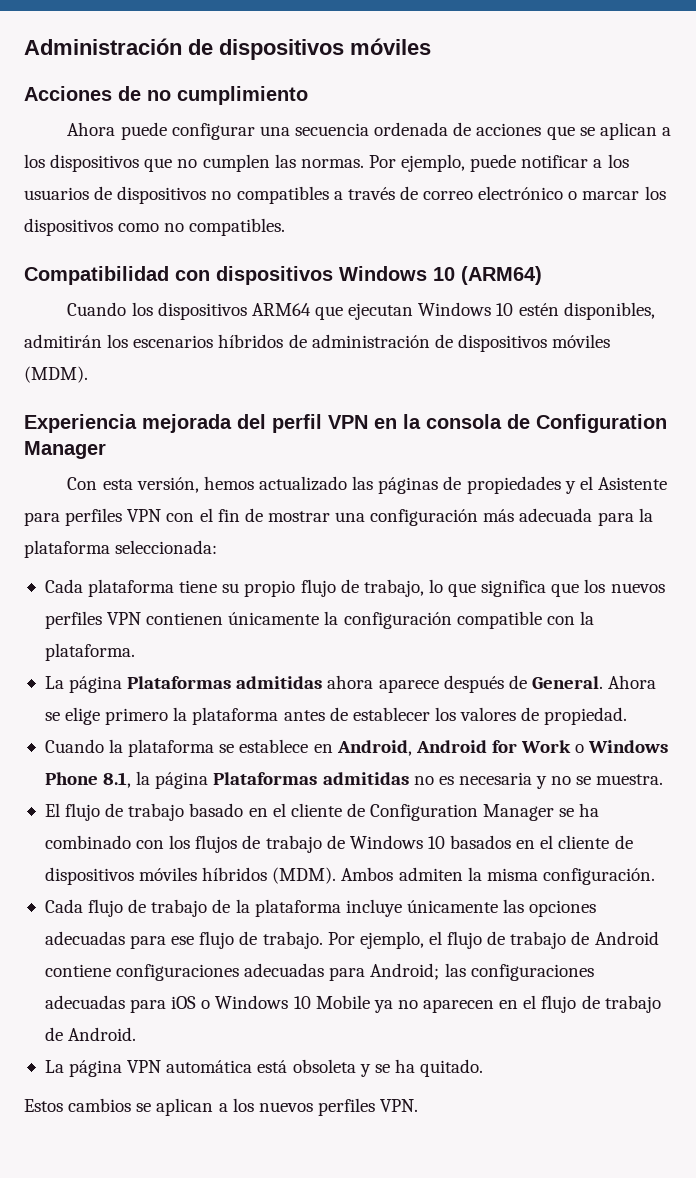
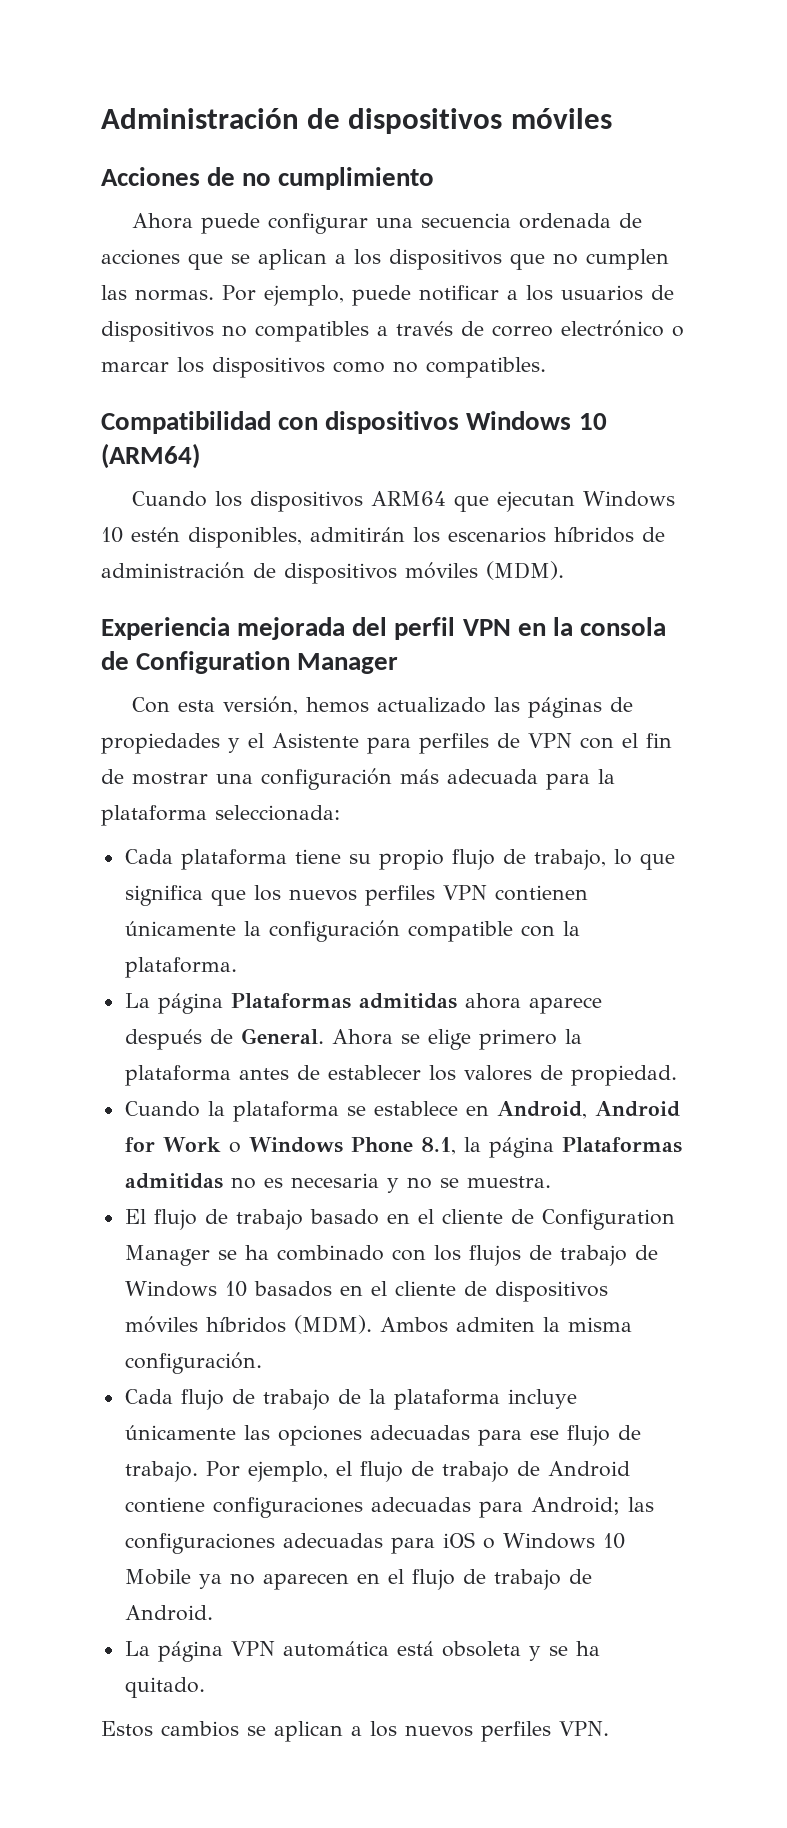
- Con esta versión, hemos actualizado las páginas de propiedades y el Asistente para perfiles VPN con el fin de mostrar una configuración más adecuada para la plataforma seleccionada:
+ Con esta versión, hemos actualizado las páginas de propiedades y el Asistente para perfiles de VPN con el fin de mostrar una configuración más adecuada para la plataforma seleccionada:

